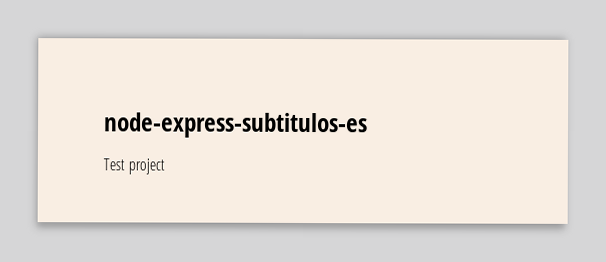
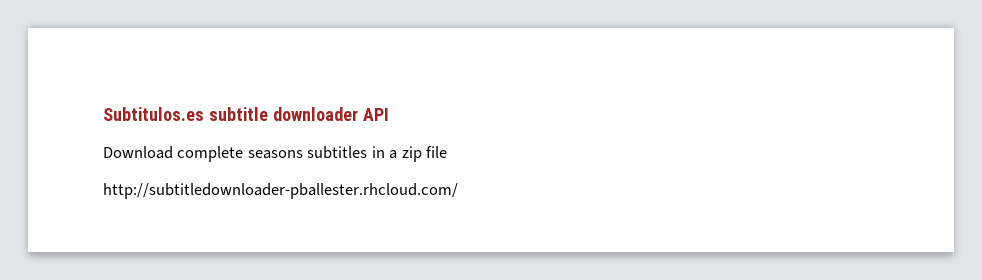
- node-express-subtitulos-es
- Test project
+ Subtitulos.es subtitle downloader API
+ Download complete seasons subtitles in a zip file
+ http://subtitledownloader-pballester.rhcloud.com/

